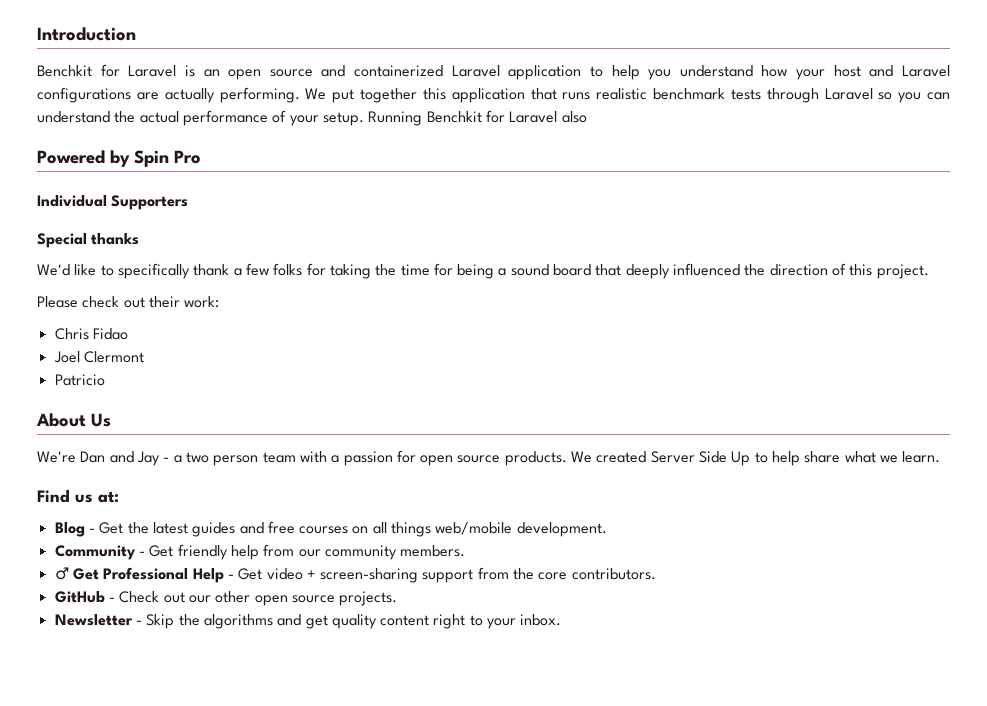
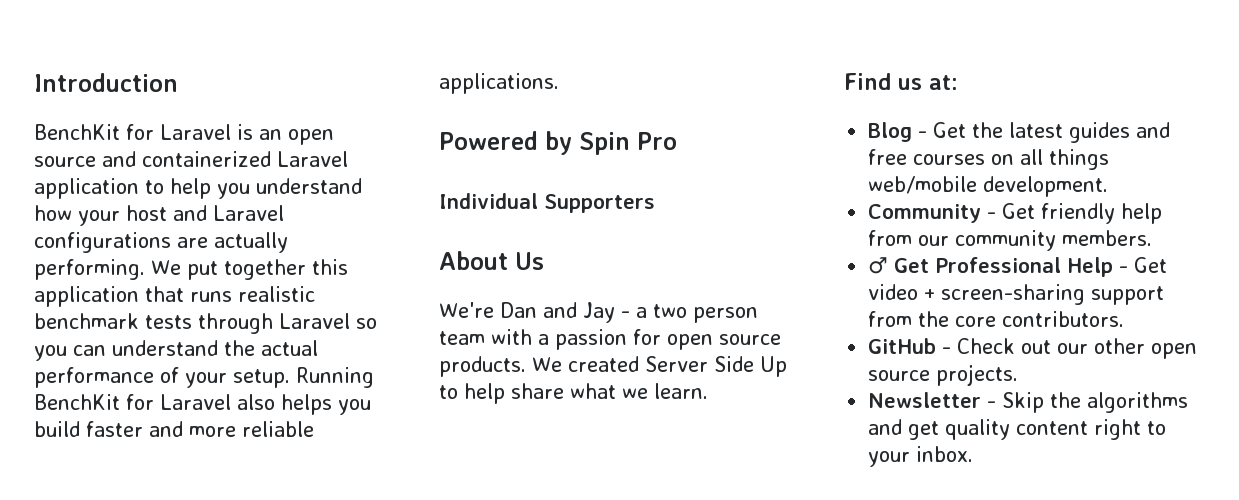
- Benchkit for Laravel is an open source and containerized Laravel application to help you understand how your host and Laravel configurations are actually performing.
+ BenchKit for Laravel is an open source and containerized Laravel application to help you understand how your host and Laravel configurations are actually performing.
- Running Benchkit for Laravel also
+ Running BenchKit for Laravel also helps you build faster and more reliable applications.
- Special thanks
- We'd like to specifically thank a few folks for taking the time for being a sound board that deeply influenced the direction of this project.
- Please check out their work:
- Chris Fidao
- Joel Clermont
- Patricio

